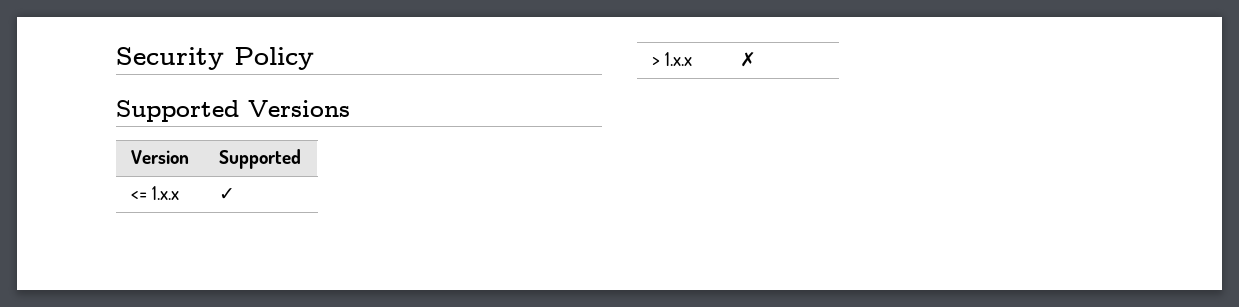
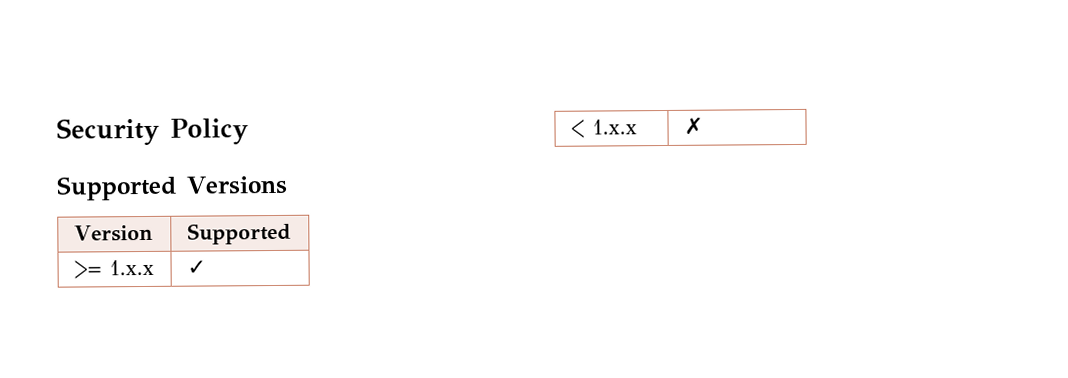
- <= 1.x.x | ✓
+ >= 1.x.x | ✓
- > 1.x.x | ✗
+ < 1.x.x | ✗

